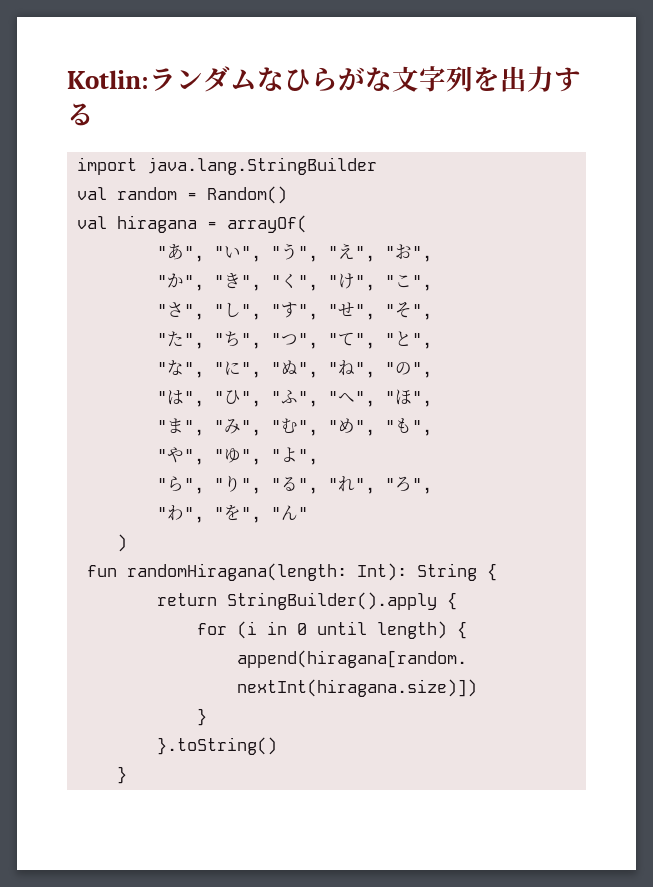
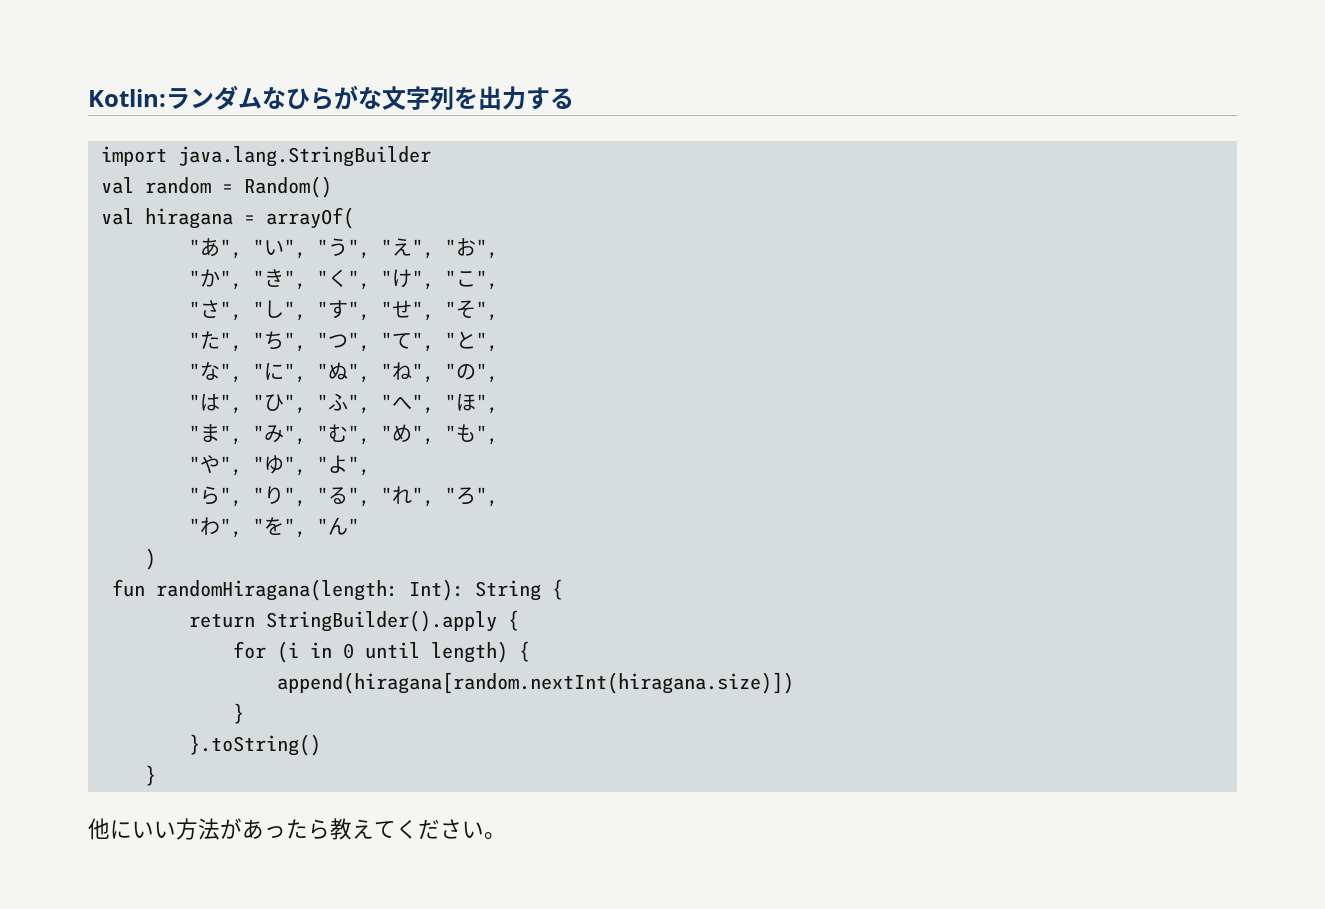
+ 他にいい方法があったら教えてください。

